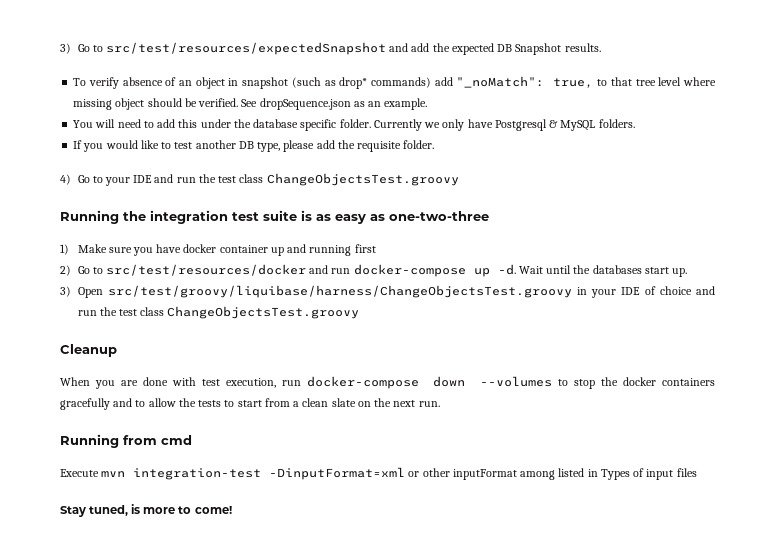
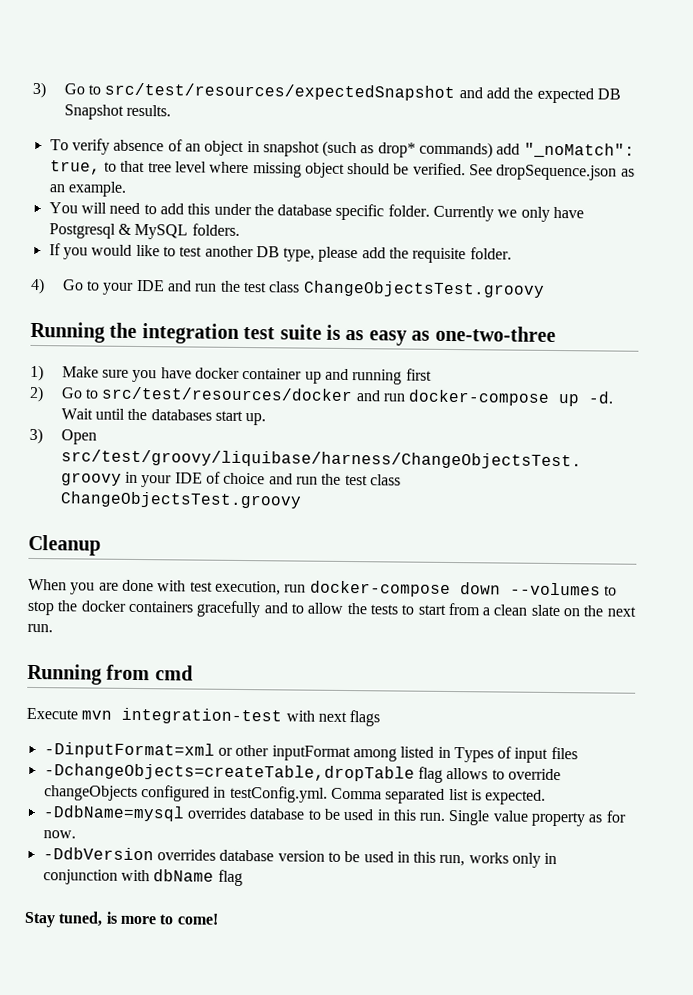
- Execute mvn integration-test -DinputFormat=xml or other inputFormat among listed in Types of input files
+ Execute mvn integration-test with next flags
+ -DinputFormat=xml or other inputFormat among listed in Types of input files
+ -DchangeObjects=createTable,dropTable flag allows to override changeObjects configured in testConfig.yml. Comma separated list is expected.
+ -DdbName=mysql overrides database to be used in this run. Single value property as for now.
+ -DdbVersion overrides database version to be used in this run, works only in conjunction with dbName flag

